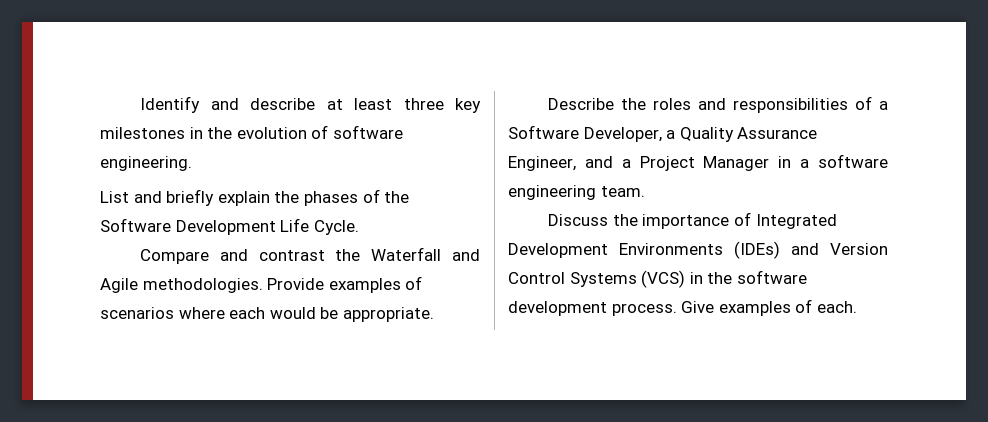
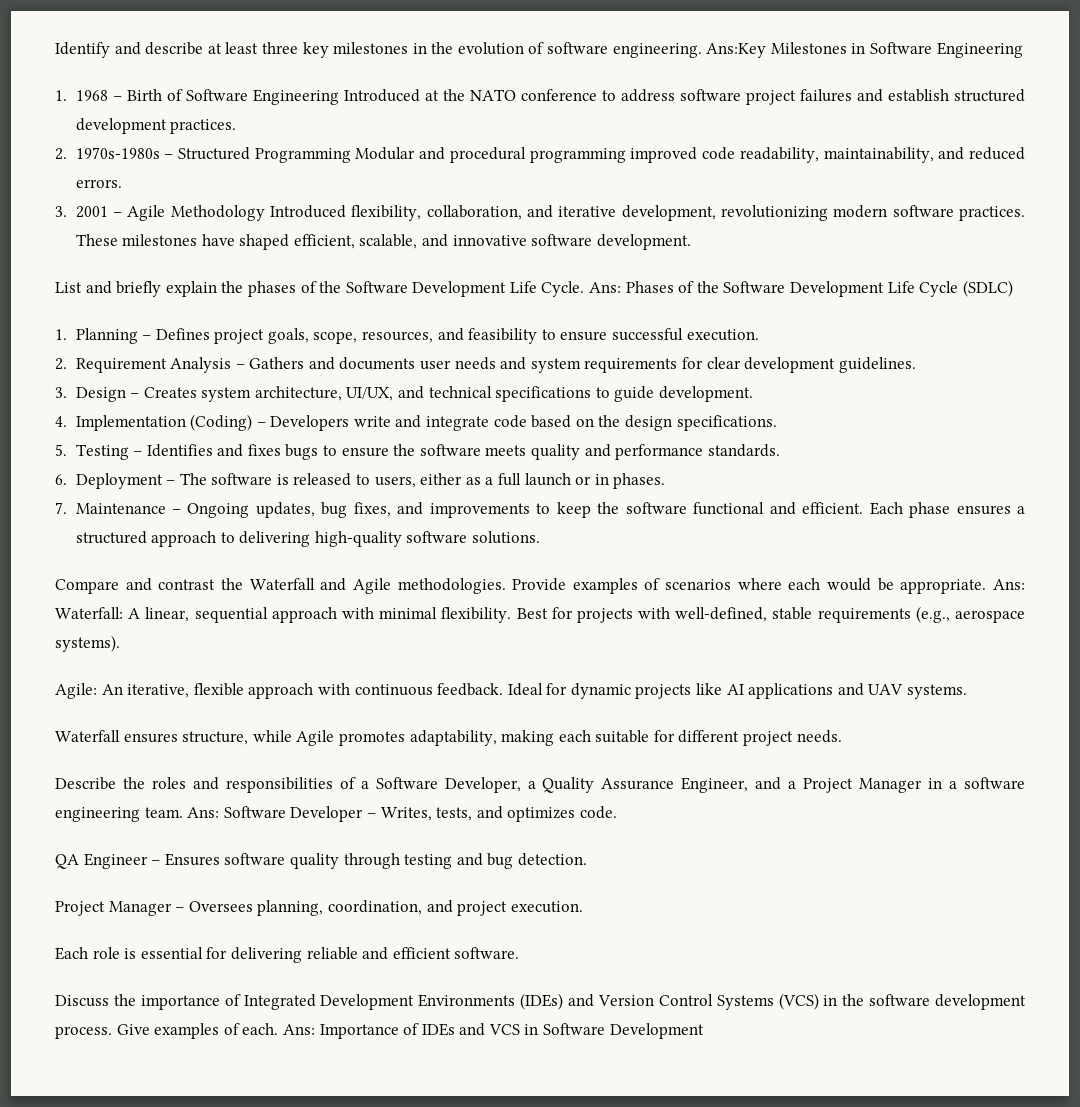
+ Ans:Key Milestones in Software Engineering
+ 1. 1968 – Birth of Software Engineering Introduced at the NATO conference to address software project failures and establish structured development practices.
+ 2. 1970s-1980s – Structured Programming Modular and procedural programming improved code readability, maintainability, and reduced errors.
+ 3. 2001 – Agile Methodology Introduced flexibility, collaboration, and iterative development, revolutionizing modern software practices. These milestones have shaped efficient, scalable, and innovative software development.
+ Ans: Phases of the Software Development Life Cycle (SDLC)
+ 1. Planning – Defines project goals, scope, resources, and feasibility to ensure successful execution.
+ 2. Requirement Analysis – Gathers and documents user needs and system requirements for clear development guidelines.
+ 3. Design – Creates system architecture, UI/UX, and technical specifications to guide development.
+ 4. Implementation (Coding) – Developers write and integrate code based on the design specifications.
+ 5. Testing – Identifies and fixes bugs to ensure the software meets quality and performance standards.
+ 6. Deployment – The software is released to users, either as a full launch or in phases.
+ 7. Maintenance – Ongoing updates, bug fixes, and improvements to keep the software functional and efficient. Each phase ensures a structured approach to delivering high-quality software solutions.
+ Ans: Waterfall: A linear, sequential approach with minimal flexibility. Best for projects with well-defined, stable requirements (e.g., aerospace systems).
+ Agile: An iterative, flexible approach with continuous feedback. Ideal for dynamic projects like AI applications and UAV systems.
+ Waterfall ensures structure, while Agile promotes adaptability, making each suitable for different project needs.
+ Ans: Software Developer – Writes, tests, and optimizes code.
+ QA Engineer – Ensures software quality through testing and bug detection.
+ Project Manager – Oversees planning, coordination, and project execution.
+ Each role is essential for delivering reliable and efficient software.
+ Ans: Importance of IDEs and VCS in Software Development

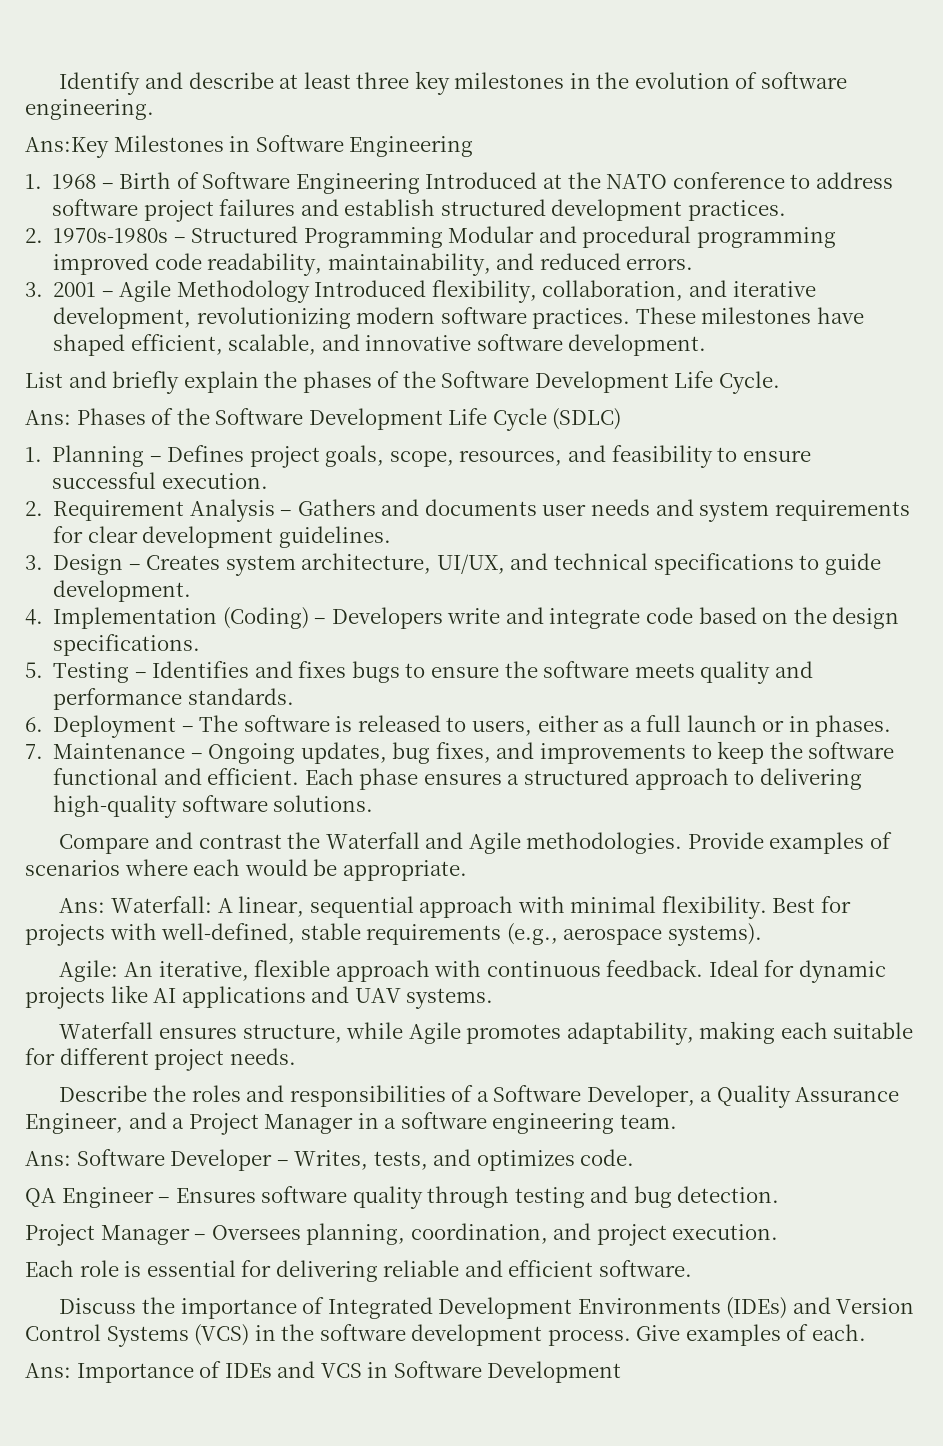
- Identify and describe at least three key milestones in the evolution of software engineering. Ans:Key Milestones in Software Engineering
+ Identify and describe at least three key milestones in the evolution of software engineering.
+ Ans:Key Milestones in Software Engineering
- List and briefly explain the phases of the Software Development Life Cycle. Ans: Phases of the Software Development Life Cycle (SDLC)
+ List and briefly explain the phases of the Software Development Life Cycle.
+ Ans: Phases of the Software Development Life Cycle (SDLC)
- Provide examples of scenarios where each would be appropriate. Ans: Waterfall: A linear, sequential approach with minimal flexibility.
+ Provide examples of scenarios where each would be appropriate.
+ Ans: Waterfall: A linear, sequential approach with minimal flexibility.
- Describe the roles and responsibilities of a Software Developer, a Quality Assurance Engineer, and a Project Manager in a software engineering team. Ans: Software Developer – Writes, tests, and optimizes code.
+ Describe the roles and responsibilities of a Software Developer, a Quality Assurance Engineer, and a Project Manager in a software engineering team.
+ Ans: Software Developer – Writes, tests, and optimizes code.
- Give examples of each. Ans: Importance of IDEs and VCS in Software Development
+ Give examples of each.
+ Ans: Importance of IDEs and VCS in Software Development

